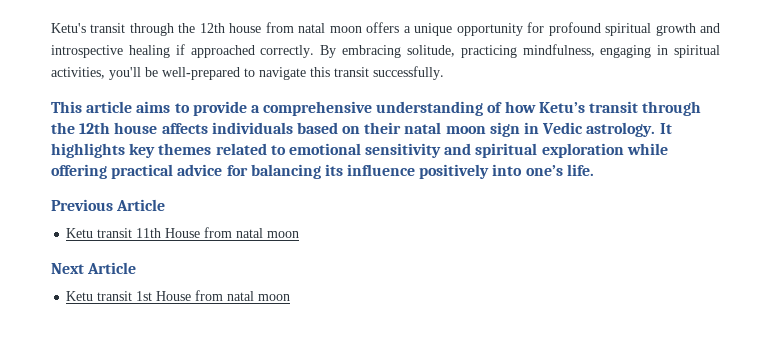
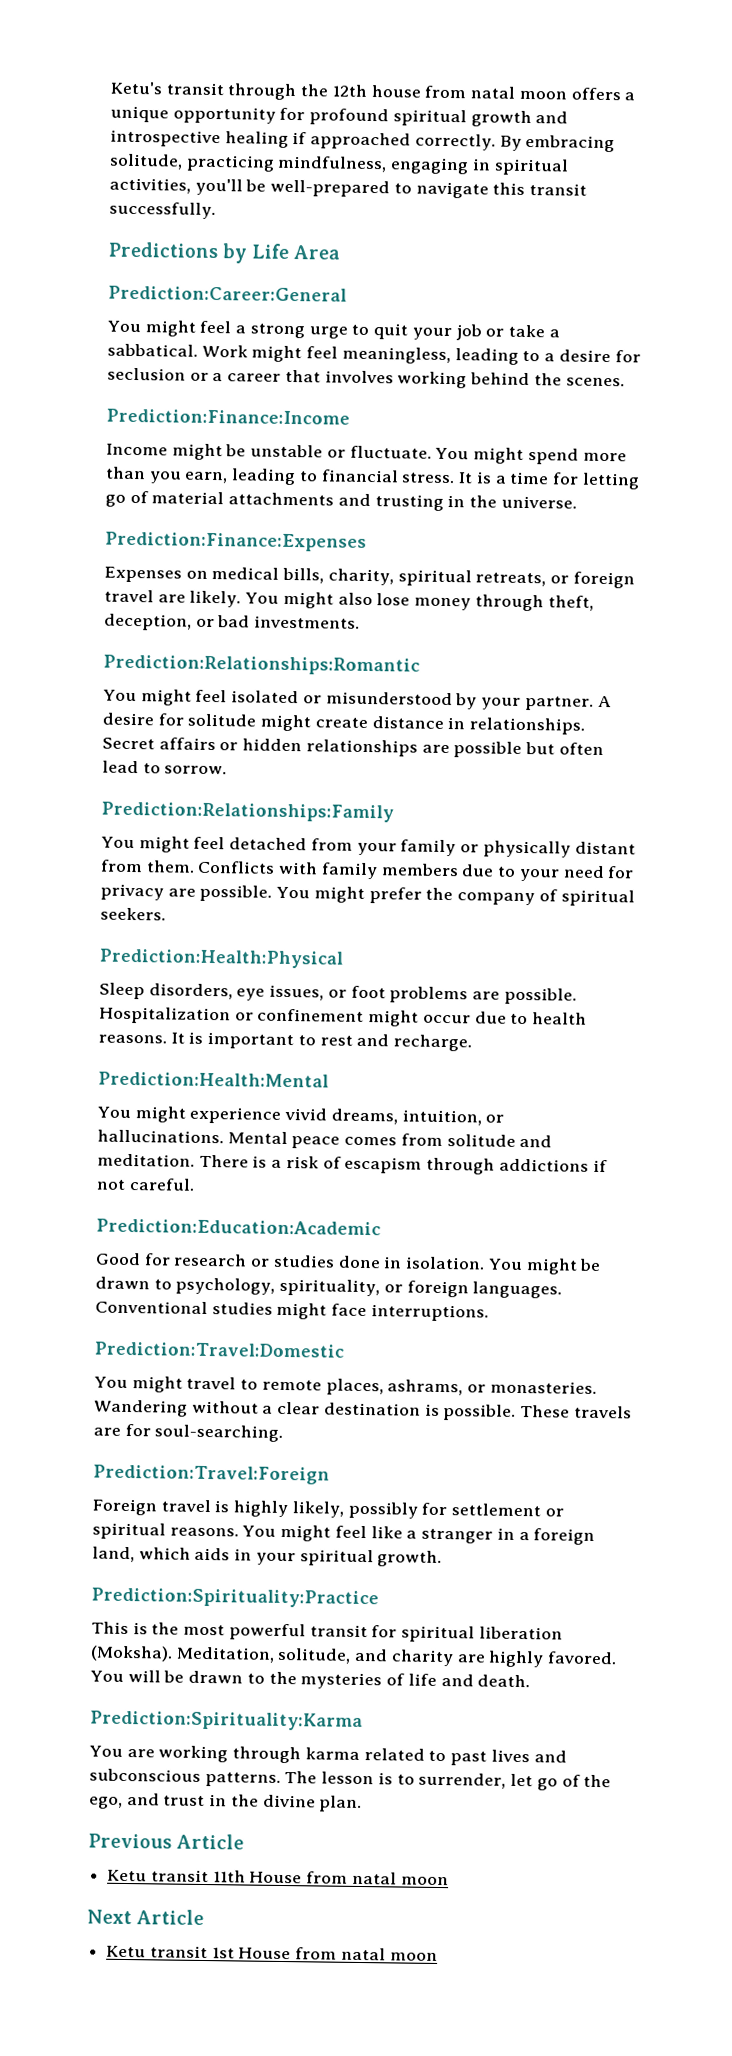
- This article aims to provide a comprehensive understanding of how Ketu’s transit through the 12th house affects individuals based on their natal moon sign in Vedic astrology. It highlights key themes related to emotional sensitivity and spiritual exploration while offering practical advice for balancing its influence positively into one’s life.
+ Predictions by Life Area
+ Prediction:Career:General
+ You might feel a strong urge to quit your job or take a sabbatical. Work might feel meaningless, leading to a desire for seclusion or a career that involves working behind the scenes.
+ Prediction:Finance:Income
+ Income might be unstable or fluctuate. You might spend more than you earn, leading to financial stress. It is a time for letting go of material attachments and trusting in the universe.
+ Prediction:Finance:Expenses
+ Expenses on medical bills, charity, spiritual retreats, or foreign travel are likely. You might also lose money through theft, deception, or bad investments.
+ Prediction:Relationships:Romantic
+ You might feel isolated or misunderstood by your partner. A desire for solitude might create distance in relationships. Secret affairs or hidden relationships are possible but often lead to sorrow.
+ Prediction:Relationships:Family
+ You might feel detached from your family or physically distant from them. Conflicts with family members due to your need for privacy are possible. You might prefer the company of spiritual seekers.
+ Prediction:Health:Physical
+ Sleep disorders, eye issues, or foot problems are possible. Hospitalization or confinement might occur due to health reasons. It is important to rest and recharge.
+ Prediction:Health:Mental
+ You might experience vivid dreams, intuition, or hallucinations. Mental peace comes from solitude and meditation. There is a risk of escapism through addictions if not careful.
+ Prediction:Education:Academic
+ Good for research or studies done in isolation. You might be drawn to psychology, spirituality, or foreign languages. Conventional studies might face interruptions.
+ Prediction:Travel:Domestic
+ You might travel to remote places, ashrams, or monasteries. Wandering without a clear destination is possible. These travels are for soul-searching.
+ Prediction:Travel:Foreign
+ Foreign travel is highly likely, possibly for settlement or spiritual reasons. You might feel like a stranger in a foreign land, which aids in your spiritual growth.
+ Prediction:Spirituality:Practice
+ This is the most powerful transit for spiritual liberation (Moksha). Meditation, solitude, and charity are highly favored. You will be drawn to the mysteries of life and death.
+ Prediction:Spirituality:Karma
+ You are working through karma related to past lives and subconscious patterns. The lesson is to surrender, let go of the ego, and trust in the divine plan.

